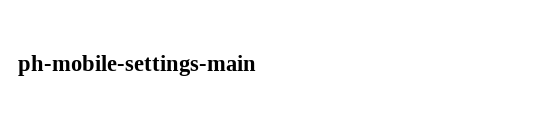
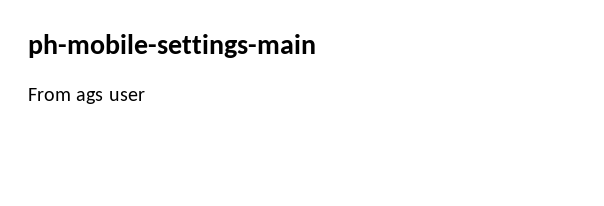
+ From ags user

